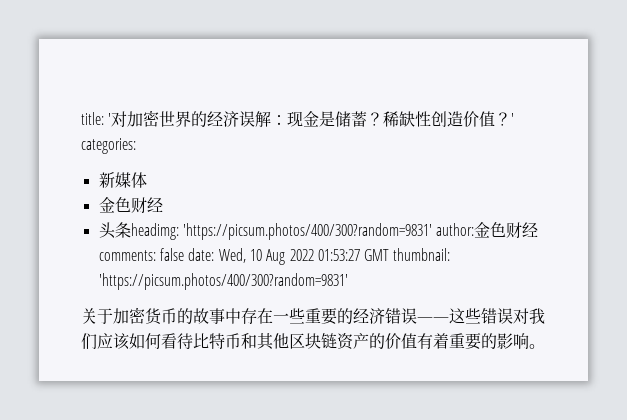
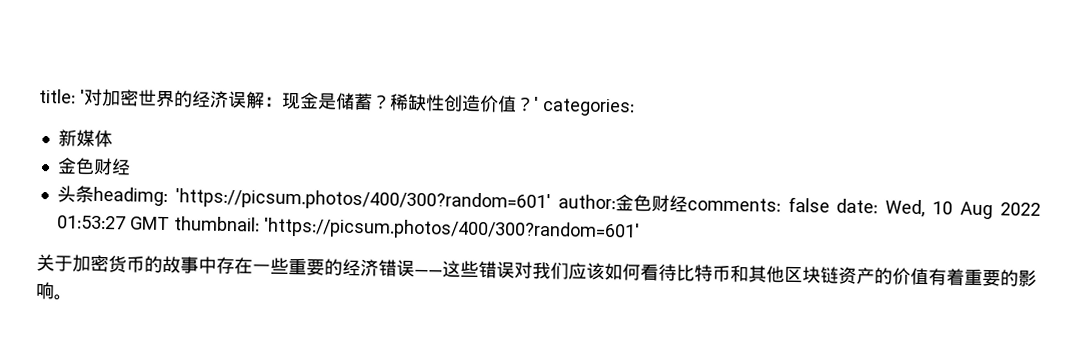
- 头条headimg: 'https://picsum.photos/400/300?random=9831' author:金色财经comments: false date: Wed, 10 Aug 2022 01:53:27 GMT thumbnail: 'https://picsum.photos/400/300?random=9831'
+ 头条headimg: 'https://picsum.photos/400/300?random=601' author:金色财经comments: false date: Wed, 10 Aug 2022 01:53:27 GMT thumbnail: 'https://picsum.photos/400/300?random=601'

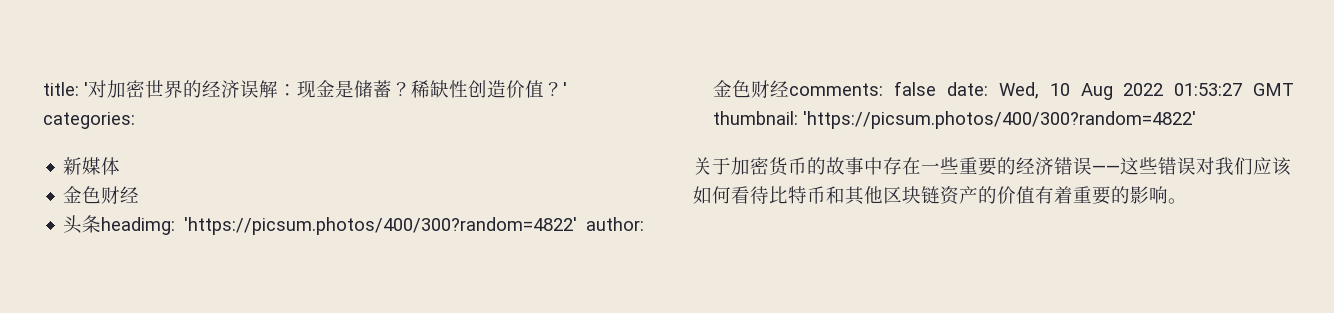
- 头条headimg: 'https://picsum.photos/400/300?random=601' author:金色财经comments: false date: Wed, 10 Aug 2022 01:53:27 GMT thumbnail: 'https://picsum.photos/400/300?random=601'
+ 头条headimg: 'https://picsum.photos/400/300?random=4822' author:金色财经comments: false date: Wed, 10 Aug 2022 01:53:27 GMT thumbnail: 'https://picsum.photos/400/300?random=4822'

